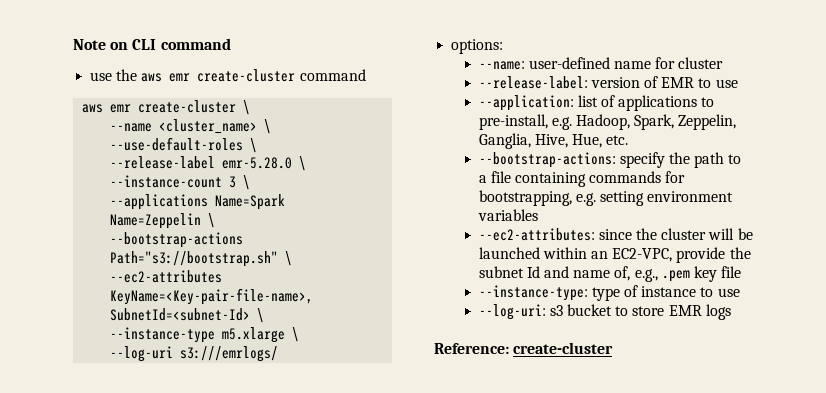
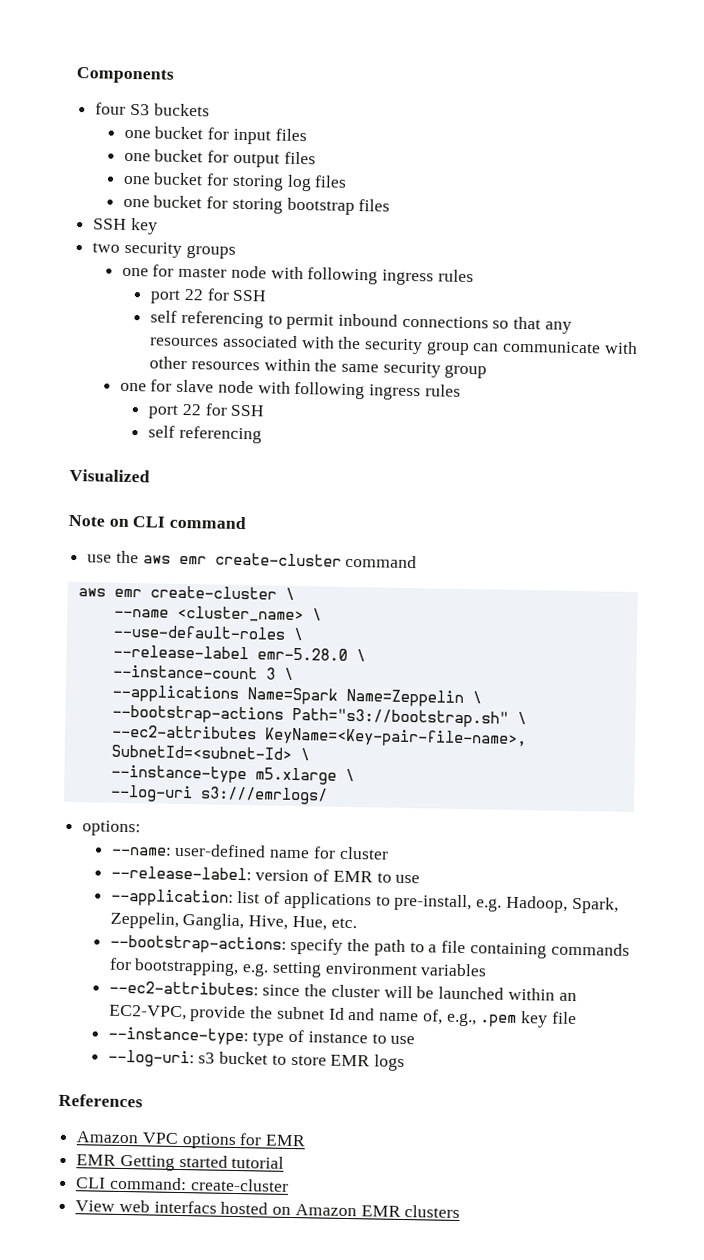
+ Components
+ four S3 buckets
+ one bucket for input files
+ one bucket for output files
+ one bucket for storing log files
+ one bucket for storing bootstrap files
+ SSH key
+ two security groups
+ one for master node with following ingress rules
+ port 22 for SSH
+ self referencing to permit inbound connections so that any resources associated with the security group can communicate with other resources within the same security group
+ one for slave node with following ingress rules
+ port 22 for SSH
+ self referencing
+ Visualized
- Reference: create-cluster
+ References
+ Amazon VPC options for EMR
+ EMR Getting started tutorial
+ CLI command: create-cluster
+ View web interfacs hosted on Amazon EMR clusters

